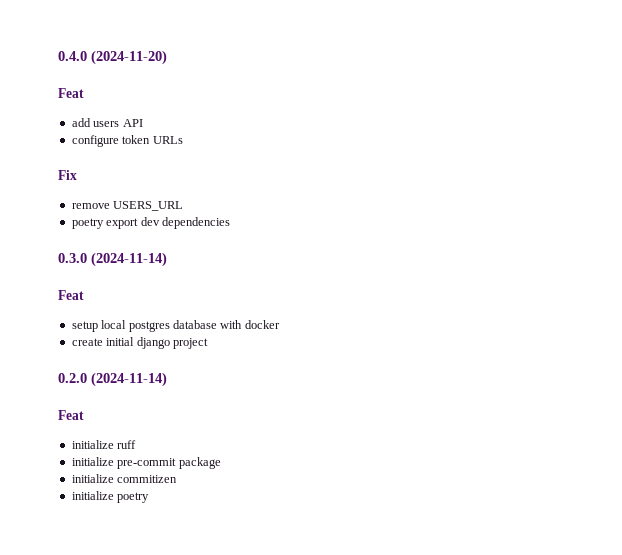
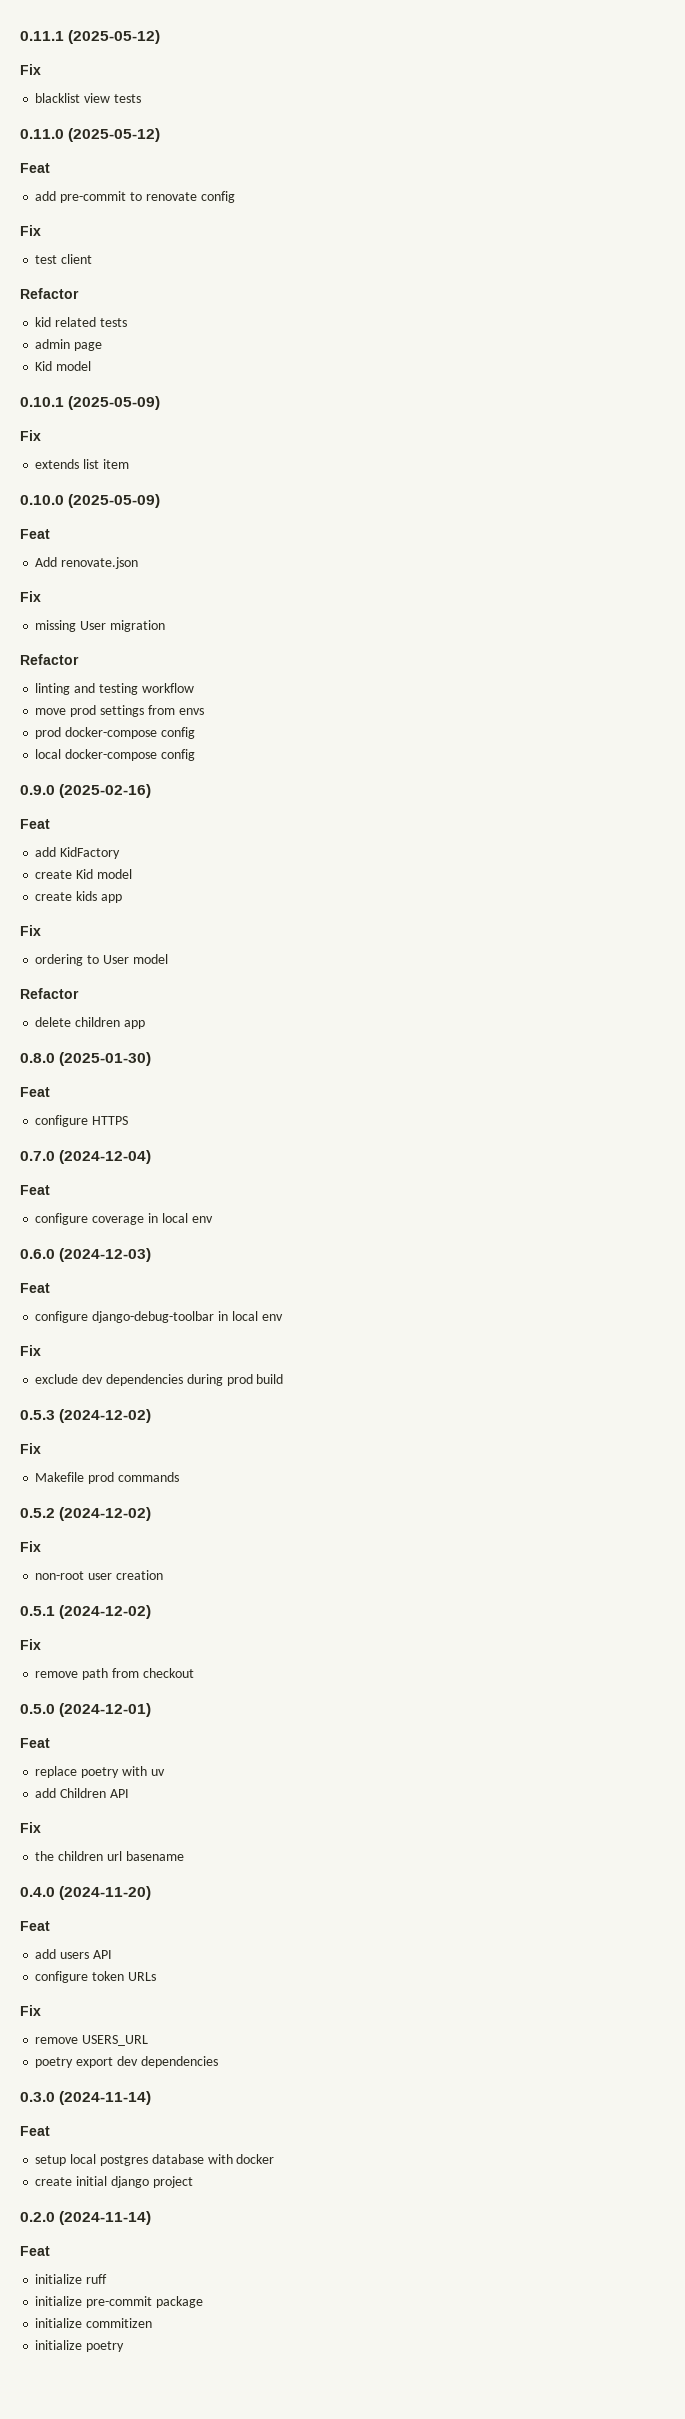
+ 0.11.1 (2025-05-12)
+ Fix
+ blacklist view tests
+ 0.11.0 (2025-05-12)
+ Feat
+ add pre-commit to renovate config
+ Fix
+ test client
+ Refactor
+ kid related tests
+ admin page
+ Kid model
+ 0.10.1 (2025-05-09)
+ Fix
+ extends list item
+ 0.10.0 (2025-05-09)
+ Feat
+ Add renovate.json
+ Fix
+ missing User migration
+ Refactor
+ linting and testing workflow
+ move prod settings from envs
+ prod docker-compose config
+ local docker-compose config
+ 0.9.0 (2025-02-16)
+ Feat
+ add KidFactory
+ create Kid model
+ create kids app
+ Fix
+ ordering to User model
+ Refactor
+ delete children app
+ 0.8.0 (2025-01-30)
+ Feat
+ configure HTTPS
+ 0.7.0 (2024-12-04)
+ Feat
+ configure coverage in local env
+ 0.6.0 (2024-12-03)
+ Feat
+ configure django-debug-toolbar in local env
+ Fix
+ exclude dev dependencies during prod build
+ 0.5.3 (2024-12-02)
+ Fix
+ Makefile prod commands
+ 0.5.2 (2024-12-02)
+ Fix
+ non-root user creation
+ 0.5.1 (2024-12-02)
+ Fix
+ remove path from checkout
+ 0.5.0 (2024-12-01)
+ Feat
+ replace poetry with uv
+ add Children API
+ Fix
+ the children url basename

